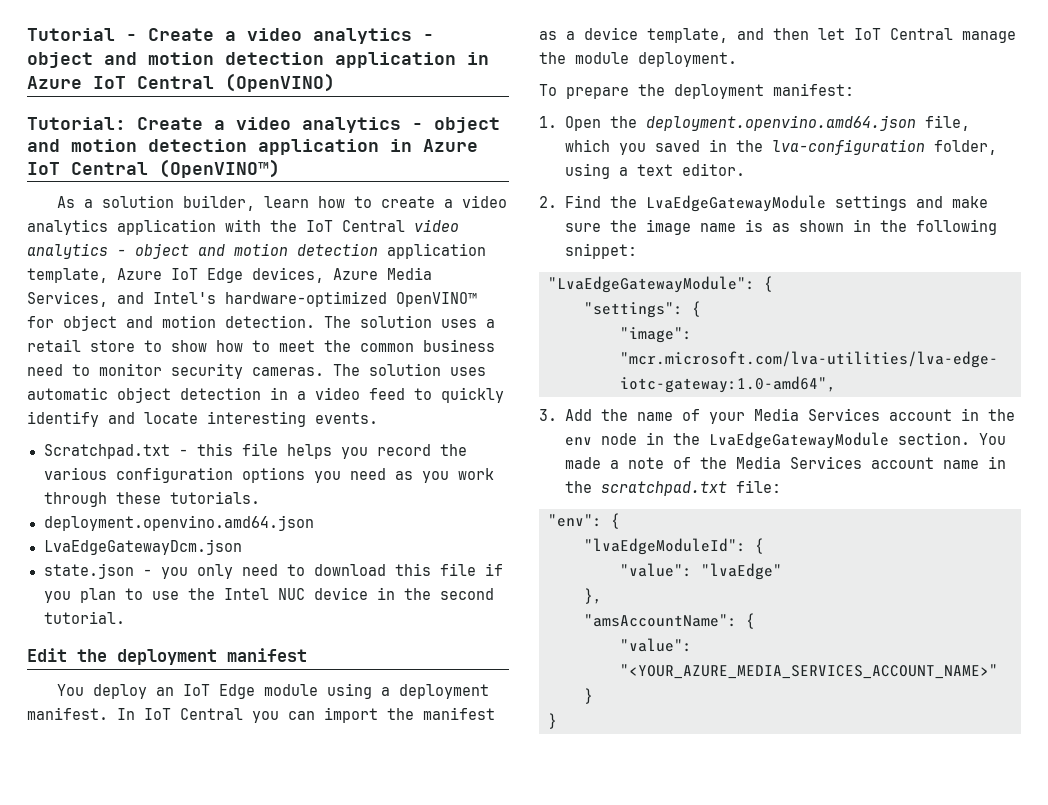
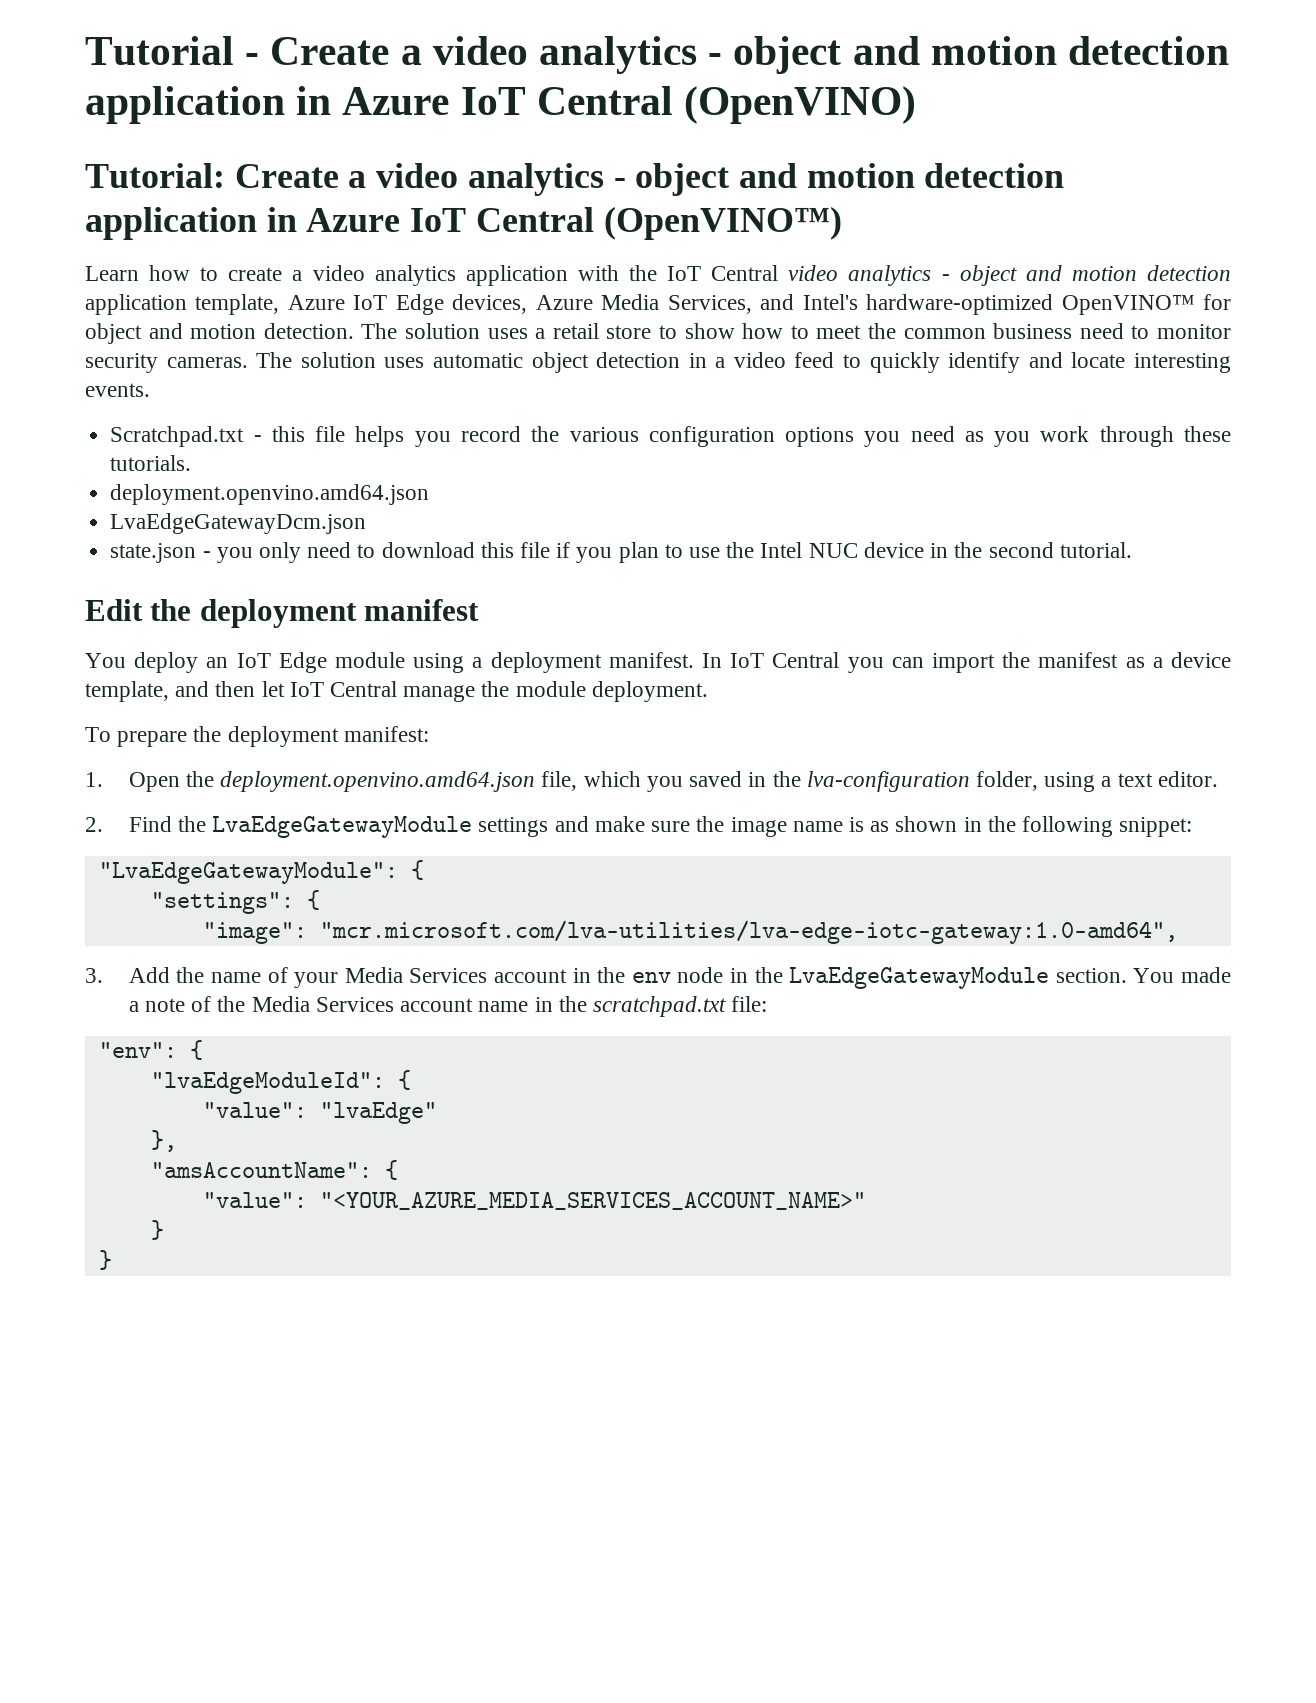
- As a solution builder, learn how to create a video analytics application with the IoT Central video analytics - object and motion detection application template, Azure IoT Edge devices, Azure Media Services, and Intel's hardware-optimized OpenVINO™ for object and motion detection.
+ Learn how to create a video analytics application with the IoT Central video analytics - object and motion detection application template, Azure IoT Edge devices, Azure Media Services, and Intel's hardware-optimized OpenVINO™ for object and motion detection.

